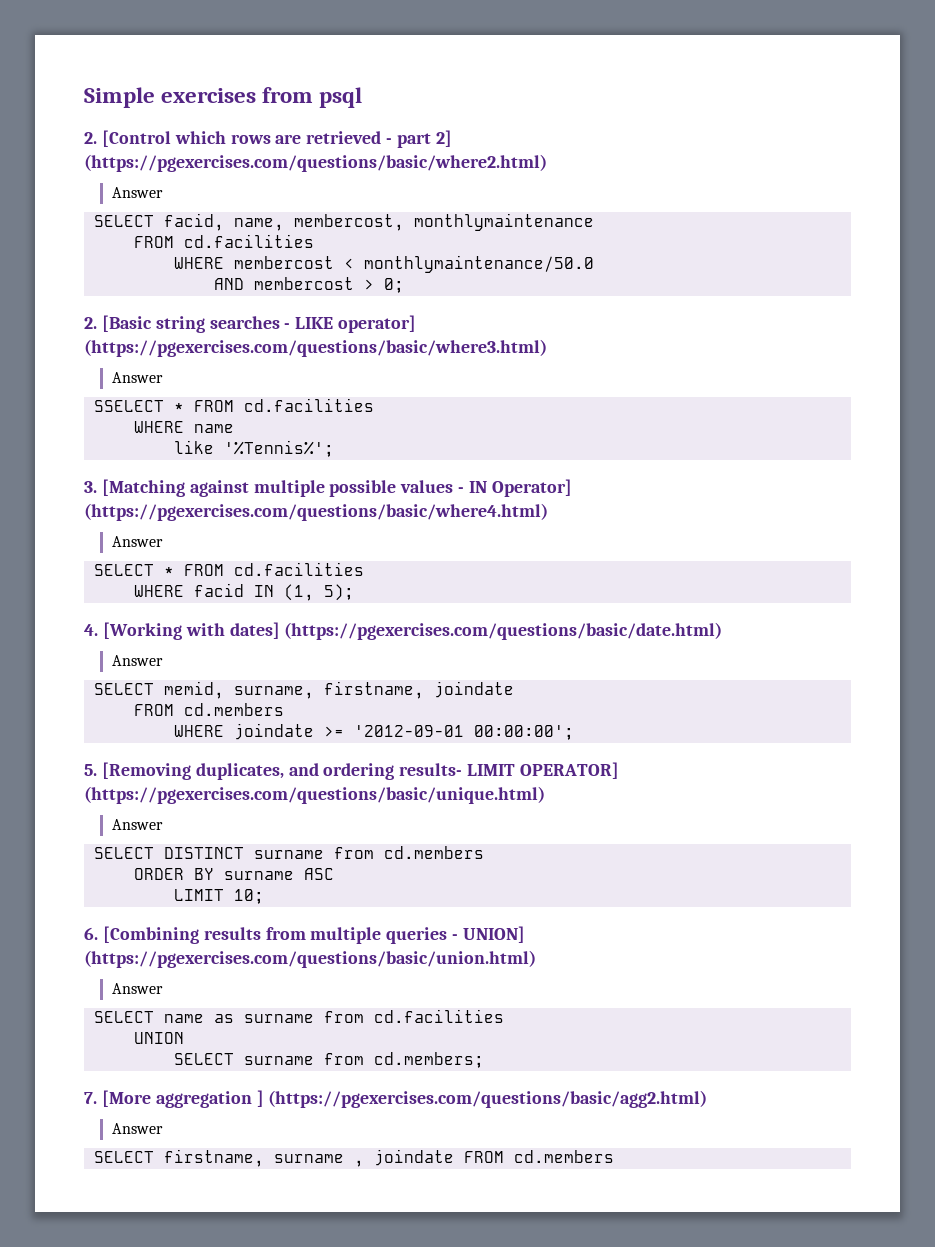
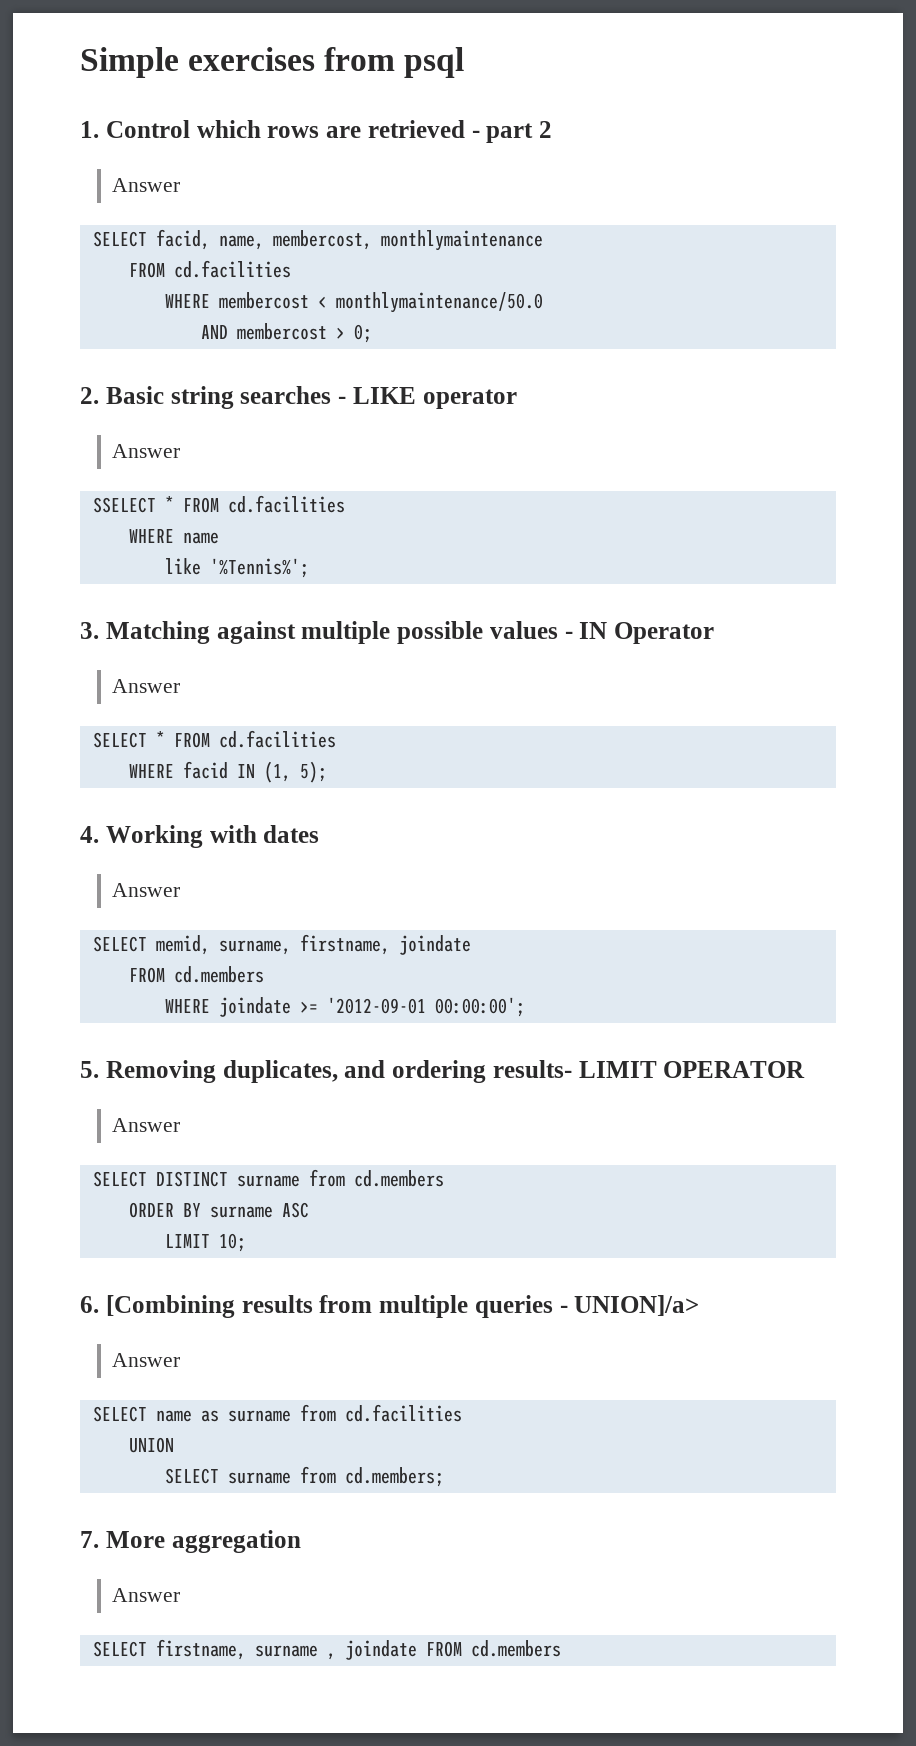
- 2. [Control which rows are retrieved - part 2] (https://pgexercises.com/questions/basic/where2.html)
+ 1. Control which rows are retrieved - part 2
- 2. [Basic string searches - LIKE operator] (https://pgexercises.com/questions/basic/where3.html)
+ 2. Basic string searches - LIKE operator
- 3. [Matching against multiple possible values - IN Operator] (https://pgexercises.com/questions/basic/where4.html)
+ 3. Matching against multiple possible values - IN Operator
- 4. [Working with dates] (https://pgexercises.com/questions/basic/date.html)
+ 4. Working with dates
- 5. [Removing duplicates, and ordering results- LIMIT OPERATOR] (https://pgexercises.com/questions/basic/unique.html)
+ 5. Removing duplicates, and ordering results- LIMIT OPERATOR
- 6. [Combining results from multiple queries - UNION] (https://pgexercises.com/questions/basic/union.html)
+ 6. [Combining results from multiple queries - UNION]/a>
- 7. [More aggregation ] (https://pgexercises.com/questions/basic/agg2.html)
+ 7. More aggregation

